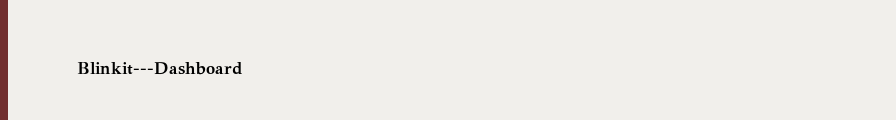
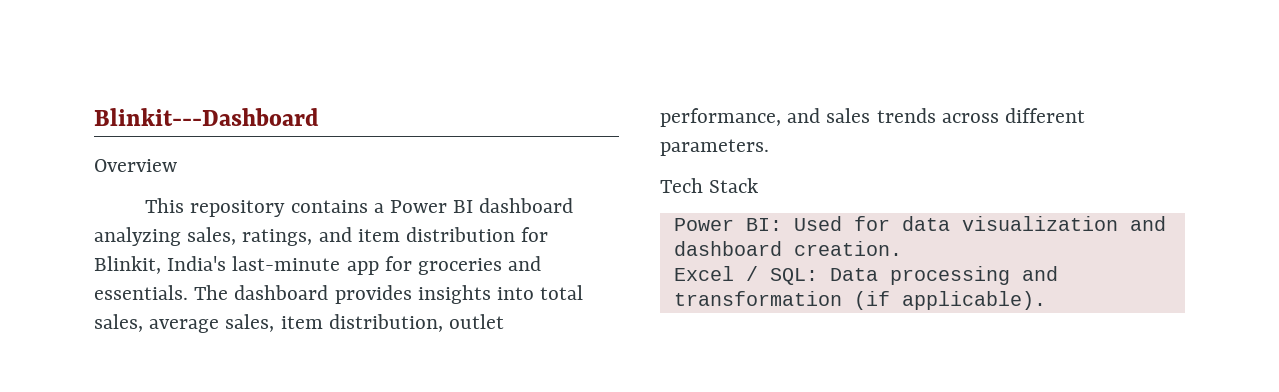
+ Overview
+ This repository contains a Power BI dashboard analyzing sales, ratings, and item distribution for Blinkit, India's last-minute app for groceries and essentials. The dashboard provides insights into total sales, average sales, item distribution, outlet performance, and sales trends across different parameters.
+ Tech Stack
+ Power BI: Used for data visualization and dashboard creation.
+ Excel / SQL: Data processing and transformation (if applicable).

